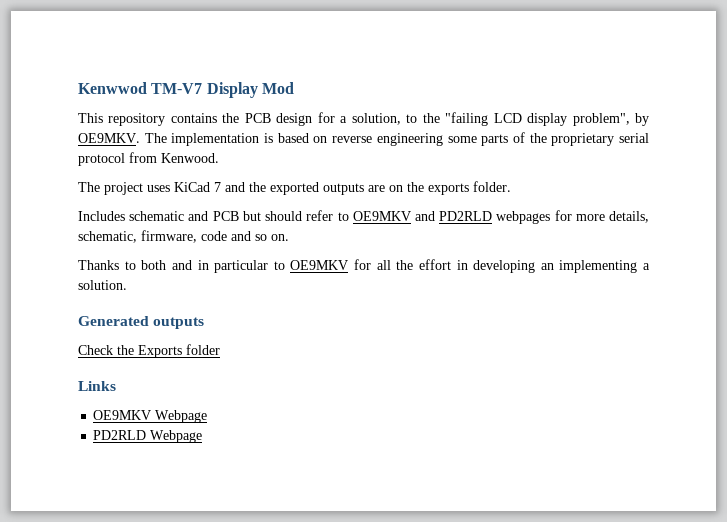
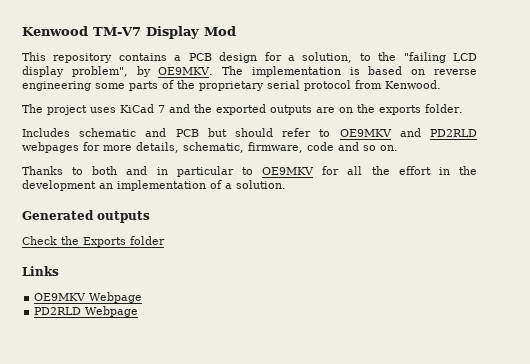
- Kenwwod TM-V7 Display Mod
+ Kenwood TM-V7 Display Mod
- This repository contains the PCB design for a solution, to the "failing LCD display problem", by OE9MKV.
+ This repository contains a PCB design for a solution, to the "failing LCD display problem", by OE9MKV.
- Thanks to both and in particular to OE9MKV for all the effort in developing an implementing a solution.
+ Thanks to both and in particular to OE9MKV for all the effort in the development an implementation of a solution.

